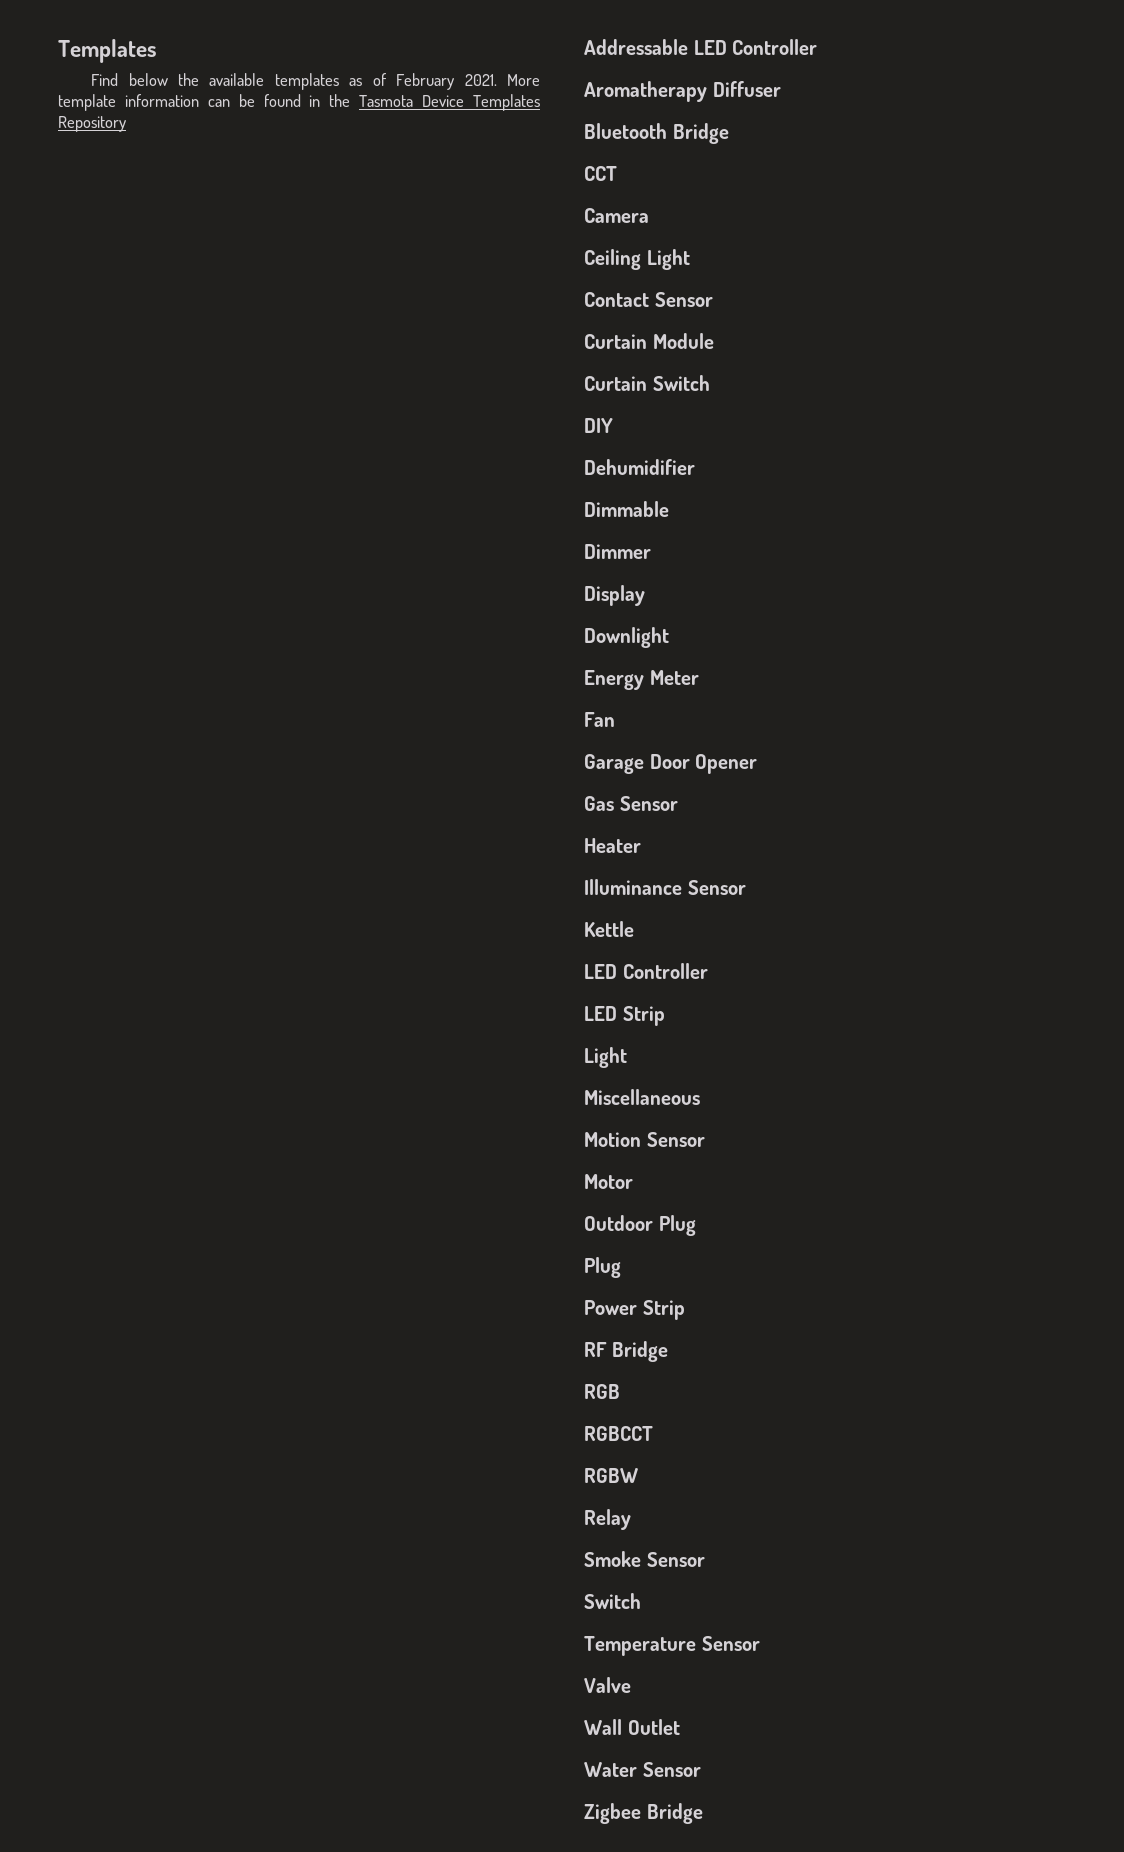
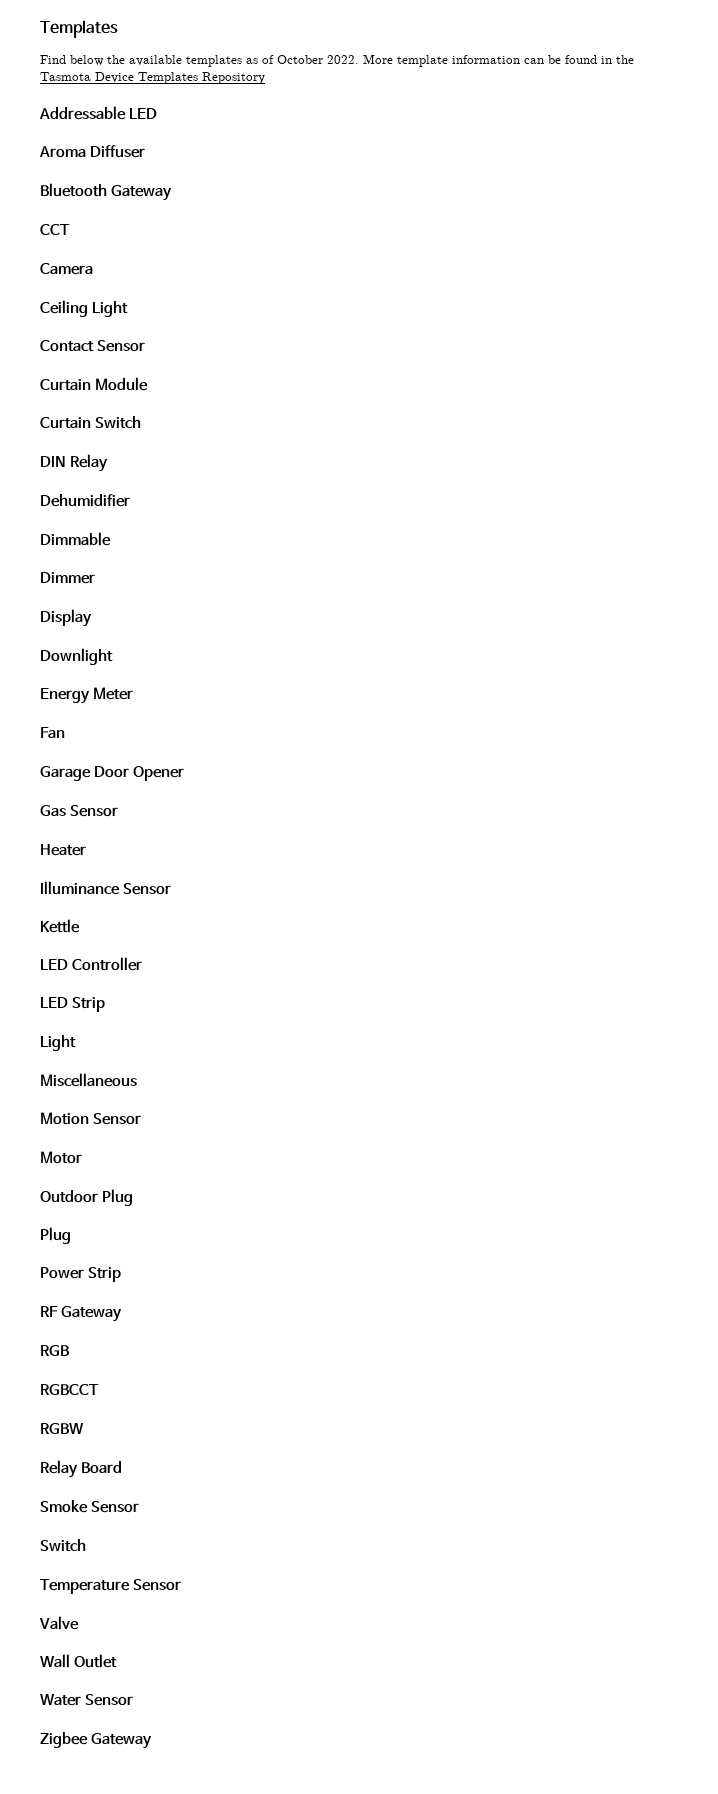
- Find below the available templates as of February 2021.
+ Find below the available templates as of October 2022.
- Addressable LED Controller
- Aromatherapy Diffuser
+ Addressable LED
+ Aroma Diffuser
- Bluetooth Bridge
+ Bluetooth Gateway
- DIY
+ DIN Relay
- RF Bridge
+ RF Gateway
- Relay
+ Relay Board
- Zigbee Bridge
+ Zigbee Gateway

